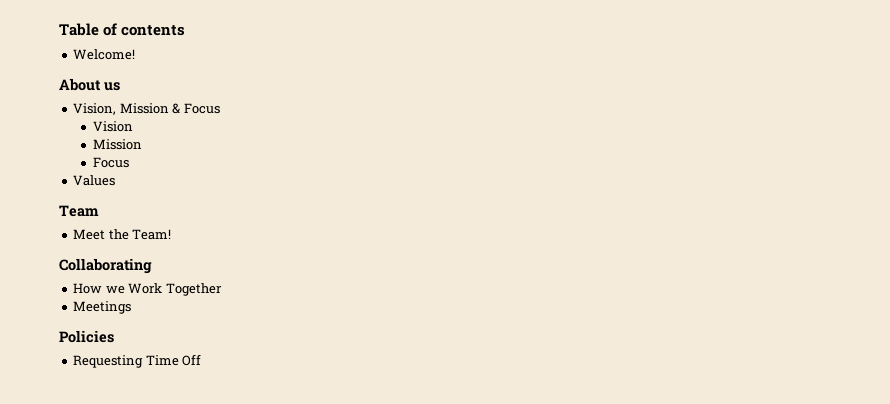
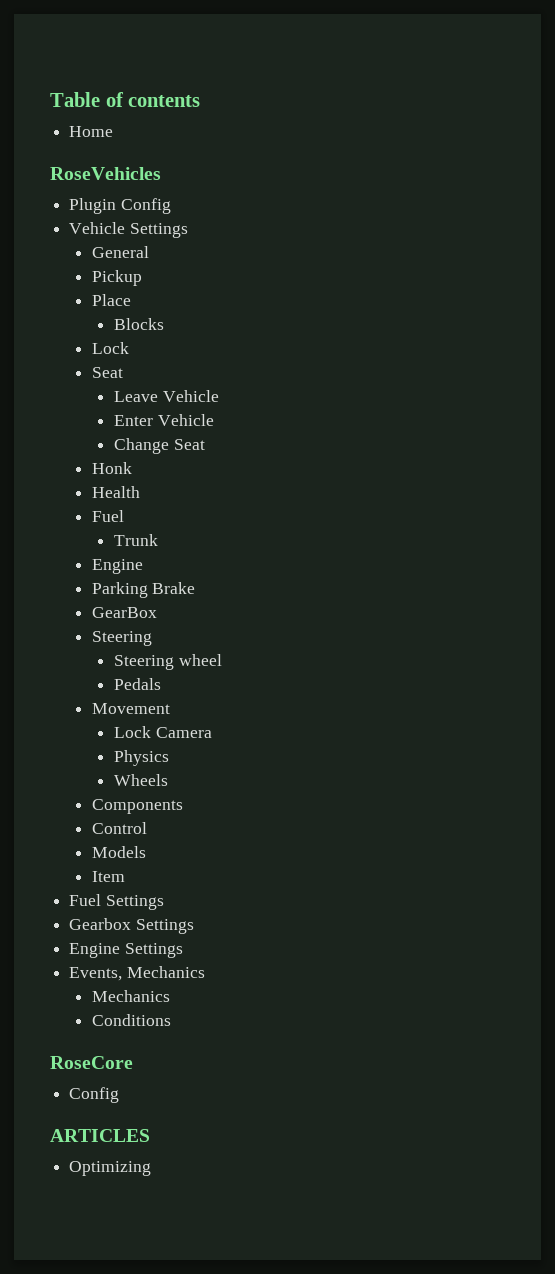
- Welcome!
- About us
- Vision, Mission & Focus
- Vision
- Mission
- Focus
- Values
- Team
- Meet the Team!
- Collaborating
- How we Work Together
- Meetings
- Policies
- Requesting Time Off
+ Home
+ RoseVehicles
+ Plugin Config
+ Vehicle Settings
+ General
+ Pickup
+ Place
+ Blocks
+ Lock
+ Seat
+ Leave Vehicle
+ Enter Vehicle
+ Change Seat
+ Honk
+ Health
+ Fuel
+ Trunk
+ Engine
+ Parking Brake
+ GearBox
+ Steering
+ Steering wheel
+ Pedals
+ Movement
+ Lock Camera
+ Physics
+ Wheels
+ Components
+ Control
+ Models
+ Item
+ Fuel Settings
+ Gearbox Settings
+ Engine Settings
+ Events, Mechanics
+ Mechanics
+ Conditions
+ RoseCore
+ Config
+ ARTICLES
+ Optimizing

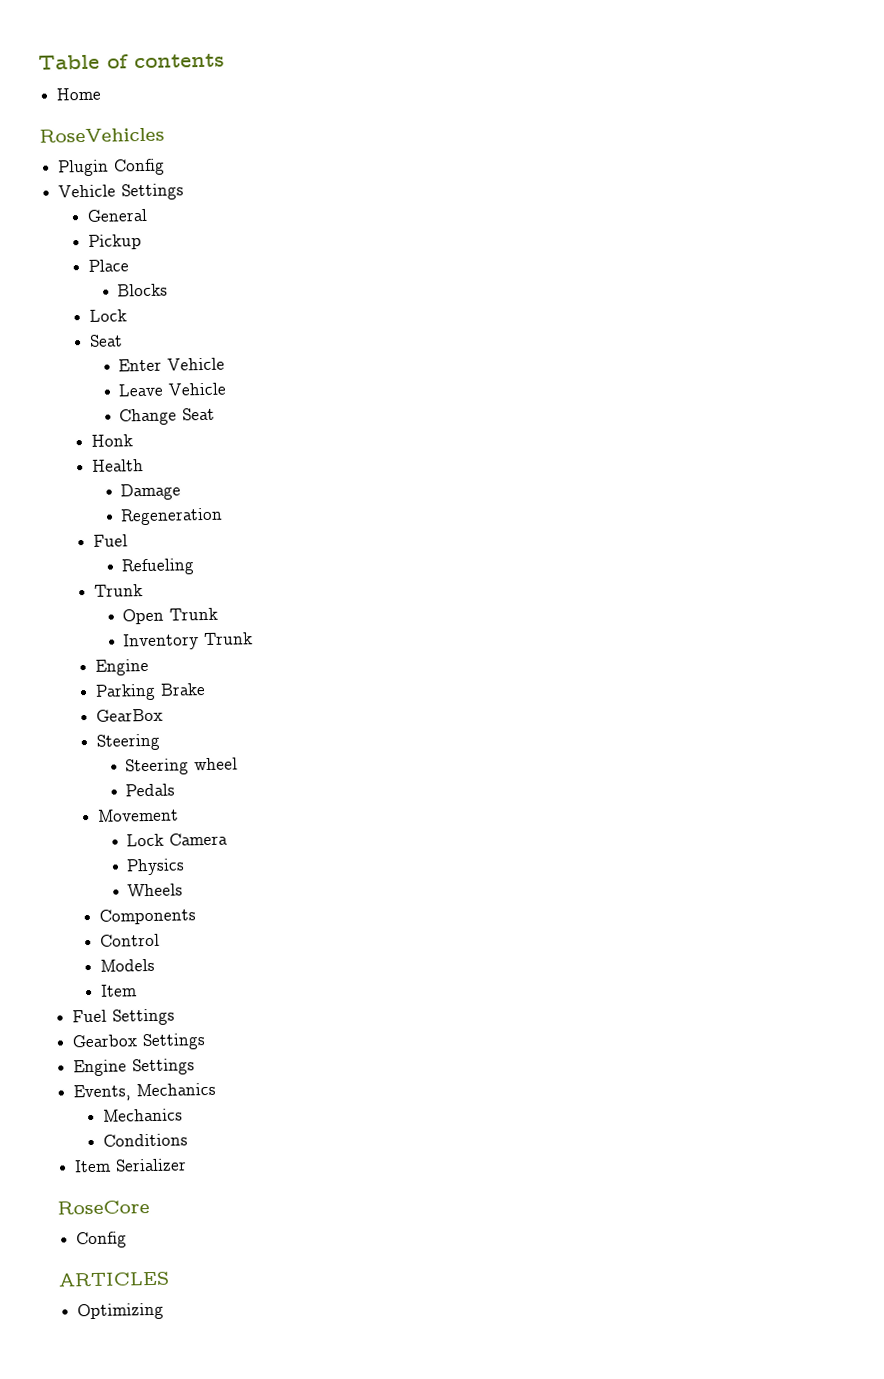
+ Enter Vehicle
  Leave Vehicle
- Enter Vehicle
+ Damage
+ Regeneration
+ Refueling
  Trunk
+ Open Trunk
+ Inventory Trunk
+ Item Serializer

